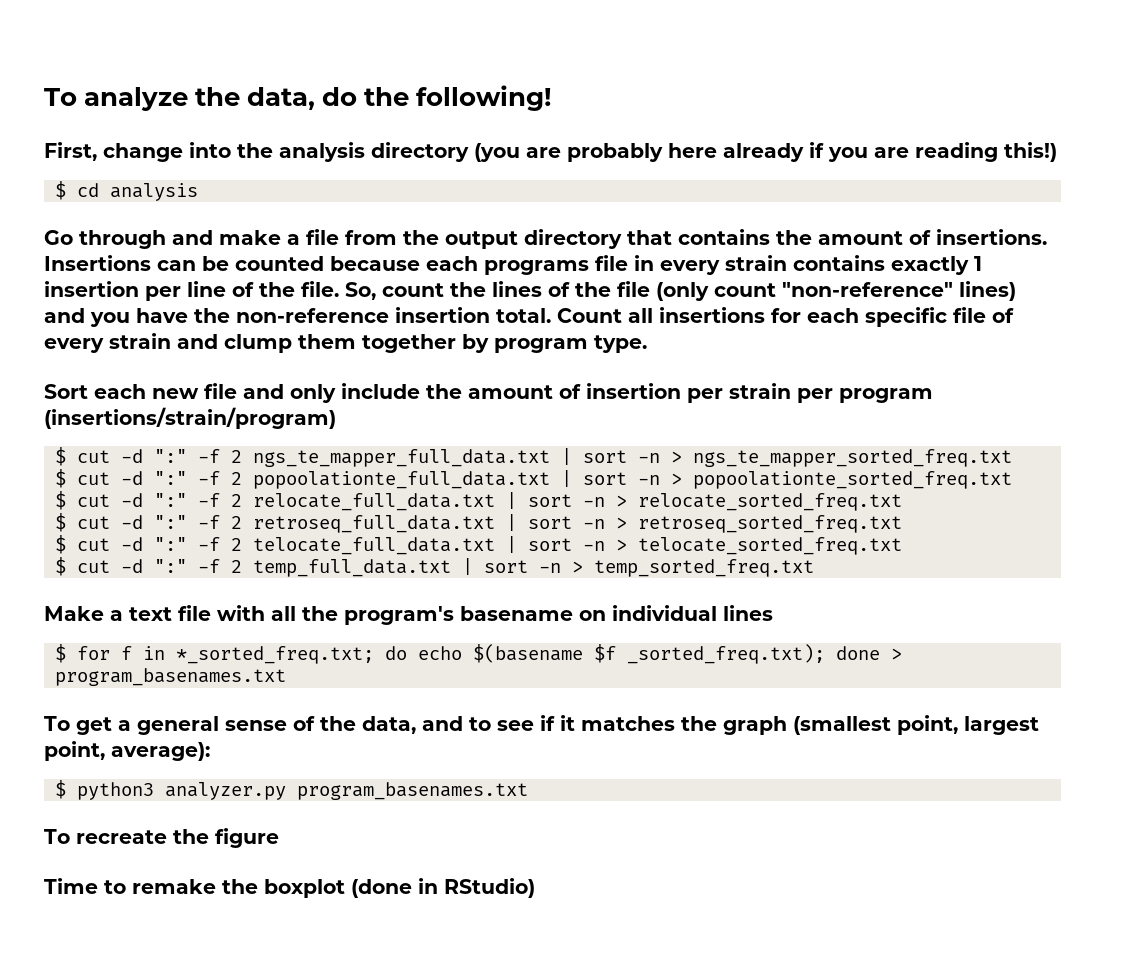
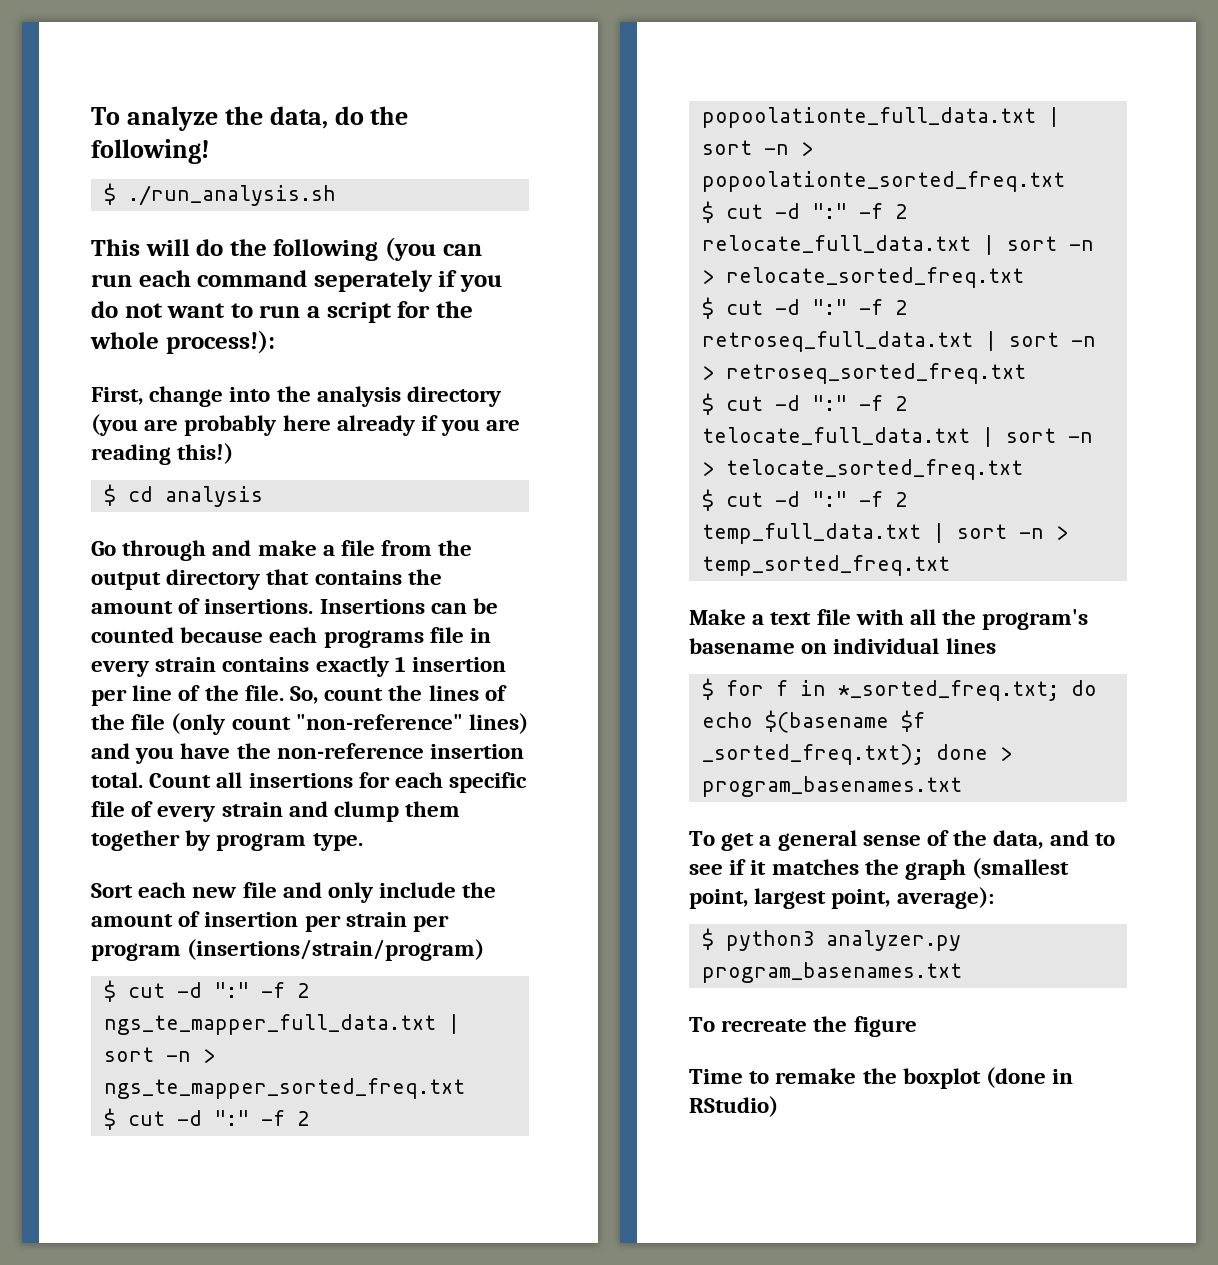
+ $ ./run_analysis.sh
+ This will do the following (you can run each command seperately if you do not want to run a script for the whole process!):

